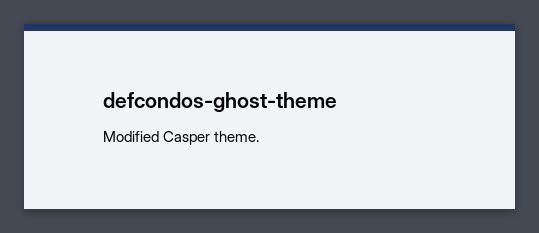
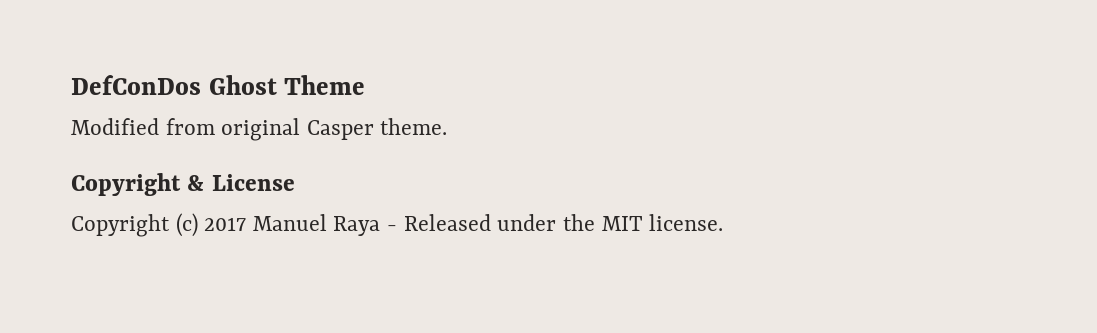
- defcondos-ghost-theme
+ DefConDos Ghost Theme
- Modified Casper theme.
+ Modified from original Casper theme.
+ Copyright & License
+ Copyright (c) 2017 Manuel Raya - Released under the MIT license.

